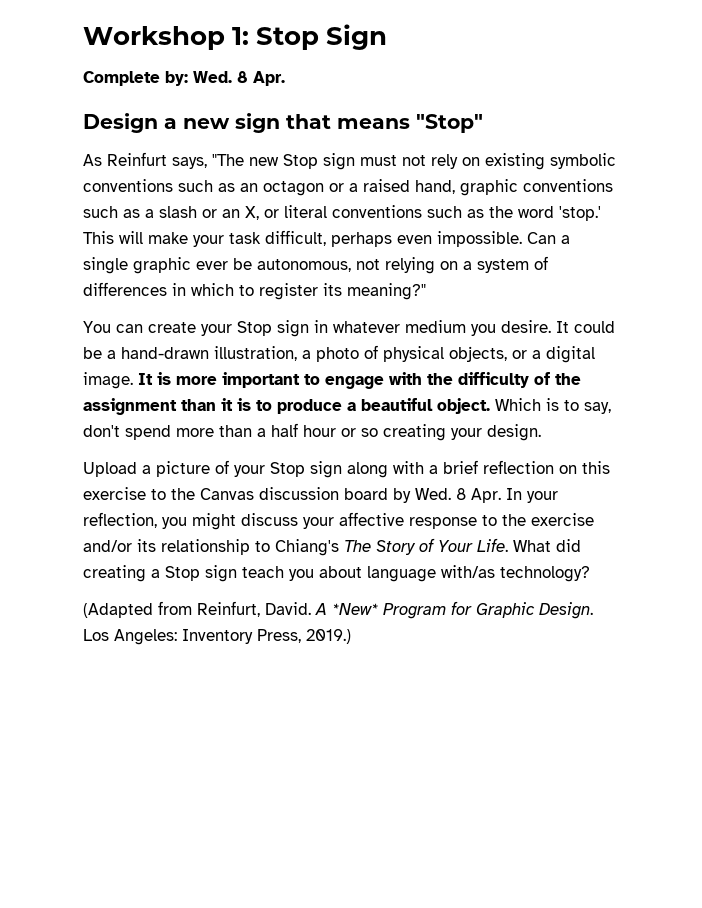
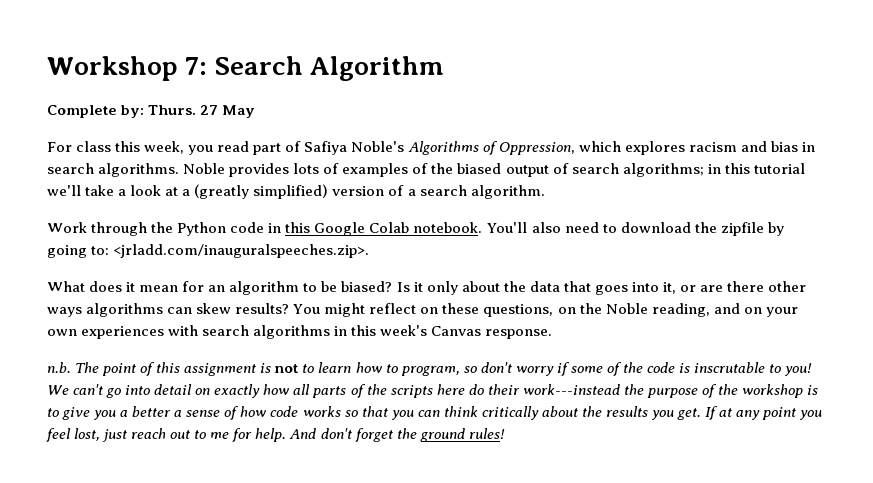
- Workshop 1: Stop Sign
+ Workshop 7: Search Algorithm
- Complete by: Wed. 8 Apr.
- Design a new sign that means "Stop"
- As Reinfurt says, "The new Stop sign must not rely on existing symbolic conventions such as an octagon or a raised hand, graphic conventions such as a slash or an X, or literal conventions such as the word 'stop.' This will make your task difficult, perhaps even impossible. Can a single graphic ever be autonomous, not relying on a system of differences in which to register its meaning?"
- You can create your Stop sign in whatever medium you desire. It could be a hand-drawn illustration, a photo of physical objects, or a digital image. It is more important to engage with the difficulty of the assignment than it is to produce a beautiful object. Which is to say, don't spend more than a half hour or so creating your design.
- Upload a picture of your Stop sign along with a brief reflection on this exercise to the Canvas discussion board by Wed. 8 Apr. In your reflection, you might discuss your affective response to the exercise and/or its relationship to Chiang's The Story of Your Life. What did creating a Stop sign teach you about language with/as technology?
- (Adapted from Reinfurt, David. A *New* Program for Graphic Design. Los Angeles: Inventory Press, 2019.)
+ Complete by: Thurs. 27 May
+ For class this week, you read part of Safiya Noble's Algorithms of Oppression, which explores racism and bias in search algorithms. Noble provides lots of examples of the biased output of search algorithms; in this tutorial we'll take a look at a (greatly simplified) version of a search algorithm.
+ Work through the Python code in this Google Colab notebook. You'll also need to download the zipfile by going to: <jrladd.com/inauguralspeeches.zip>.
+ What does it mean for an algorithm to be biased? Is it only about the data that goes into it, or are there other ways algorithms can skew results? You might reflect on these questions, on the Noble reading, and on your own experiences with search algorithms in this week's Canvas response.
+ n.b. The point of this assignment is not to learn how to program, so don't worry if some of the code is inscrutable to you! We can't go into detail on exactly how all parts of the scripts here do their work---instead the purpose of the workshop is to give you a better a sense of how code works so that you can think critically about the results you get. If at any point you feel lost, just reach out to me for help. And don't forget the ground rules!

